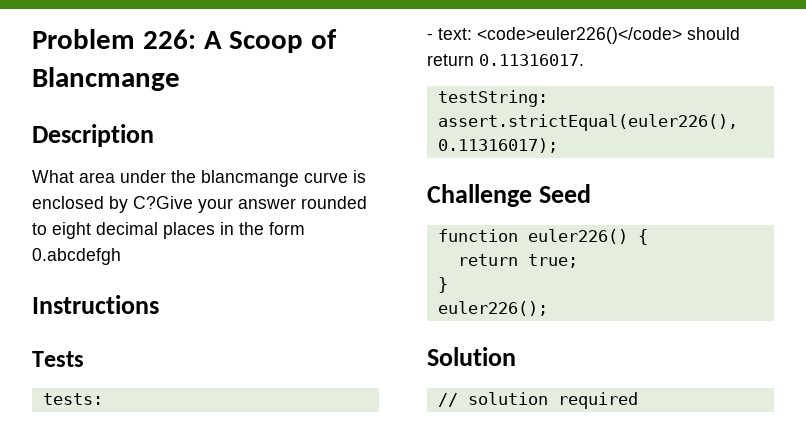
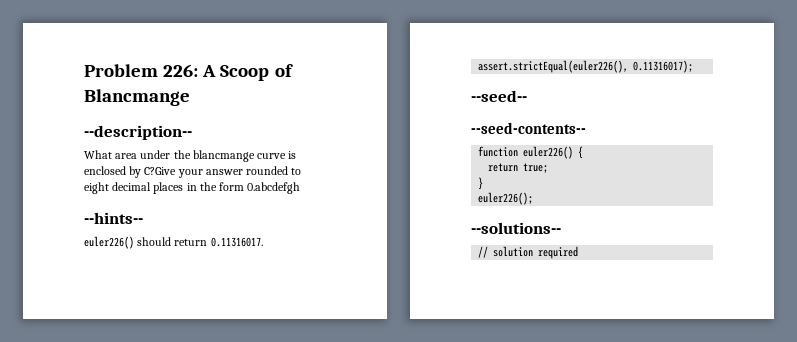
- Description
+ --description--
- Instructions
- Tests
- tests:
- - text: <code>euler226()</code> should return 0.11316017.
+ --hints--
+ euler226() should return 0.11316017.
- testString: assert.strictEqual(euler226(), 0.11316017);
+ assert.strictEqual(euler226(), 0.11316017);
- Challenge Seed
+ --seed--
+ --seed-contents--
- Solution
+ --solutions--

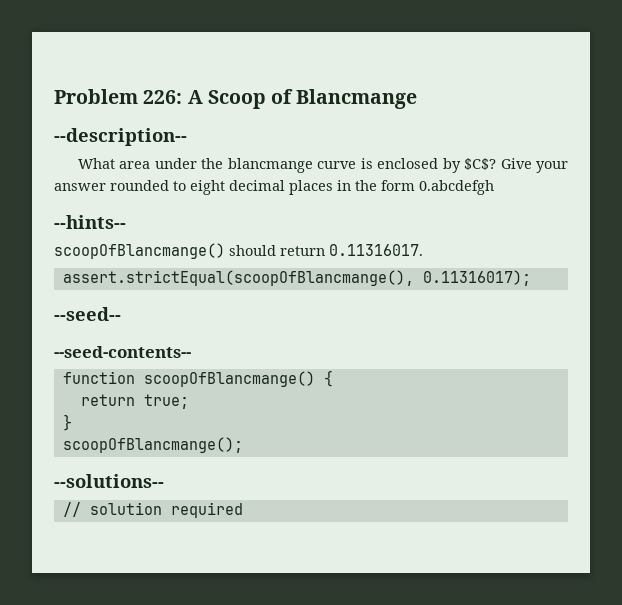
- What area under the blancmange curve is enclosed by C?Give your answer rounded to eight decimal places in the form 0.abcdefgh
+ What area under the blancmange curve is enclosed by $C$? Give your answer rounded to eight decimal places in the form 0.abcdefgh
- euler226() should return 0.11316017.
+ scoopOfBlancmange() should return 0.11316017.
- assert.strictEqual(euler226(), 0.11316017);
+ assert.strictEqual(scoopOfBlancmange(), 0.11316017);
- function euler226() {
+ function scoopOfBlancmange() {
- euler226();
+ scoopOfBlancmange();

